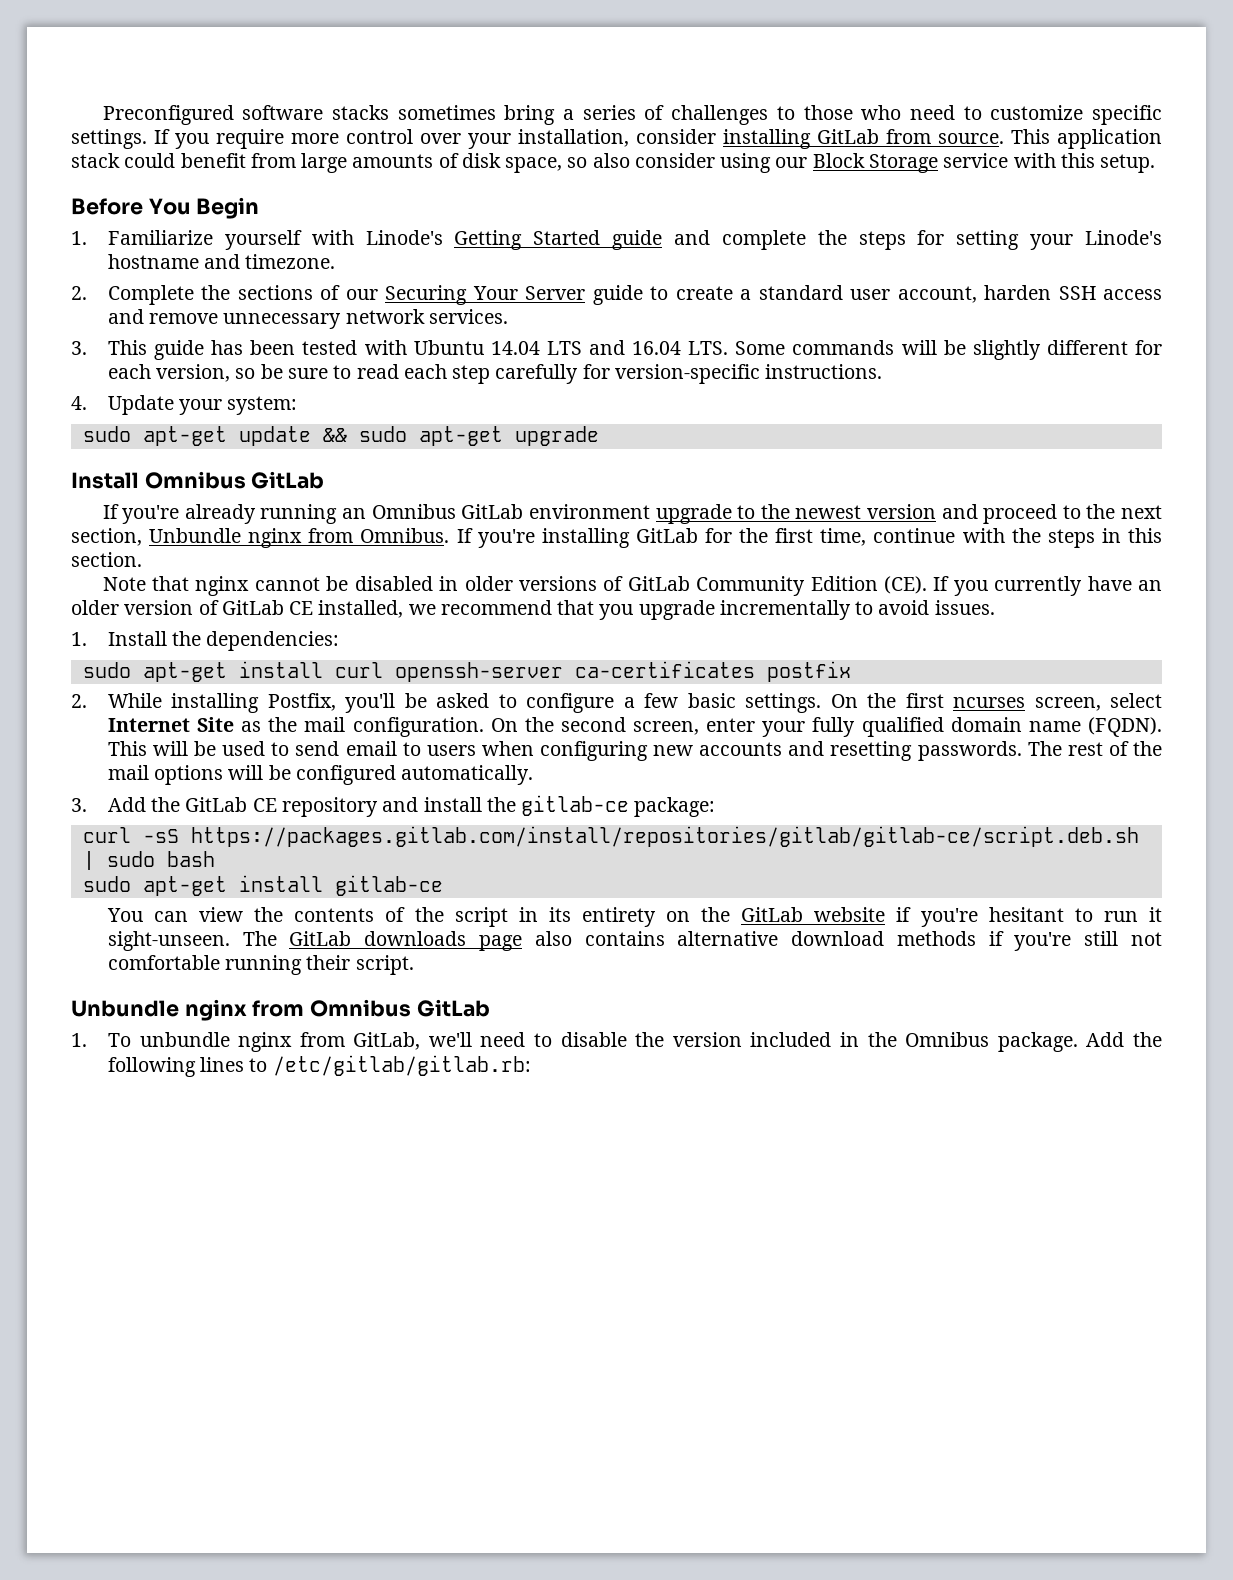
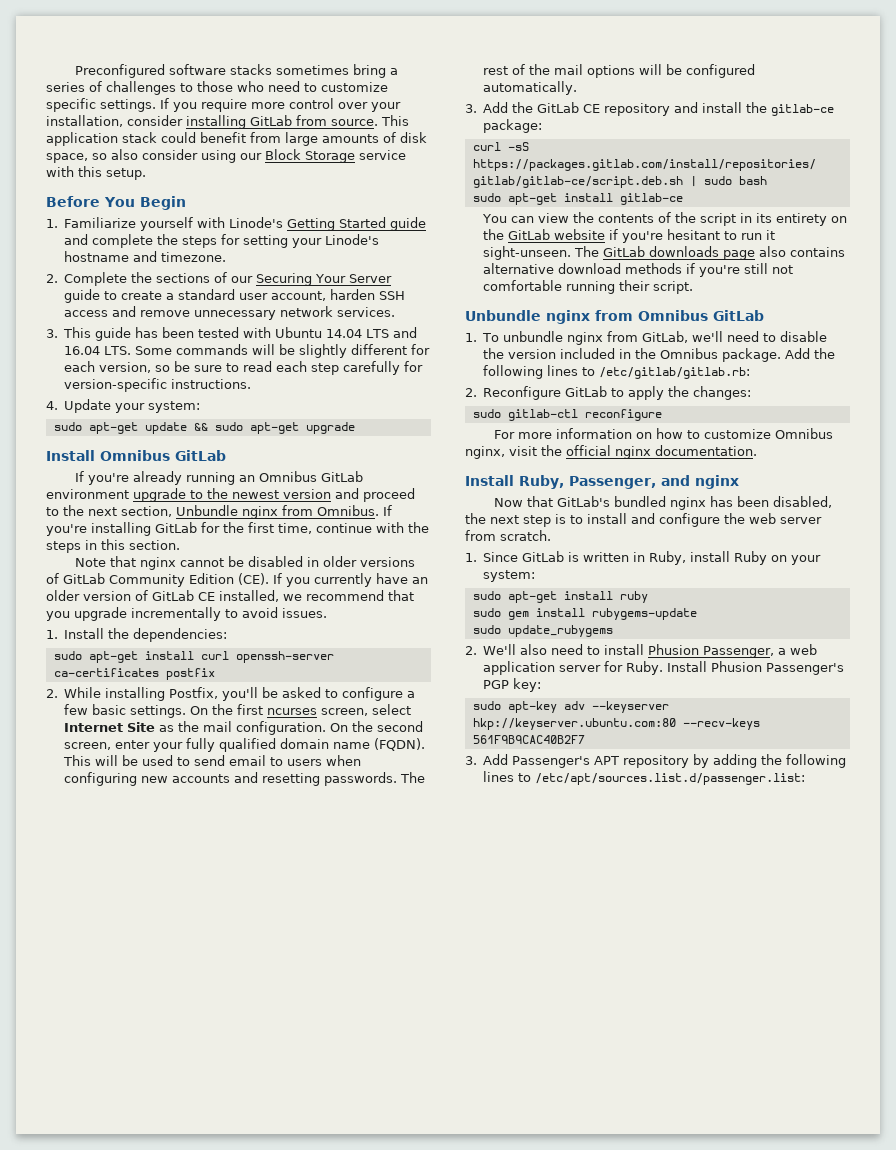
+ 2. Reconfigure GitLab to apply the changes:
+ sudo gitlab-ctl reconfigure
+ For more information on how to customize Omnibus nginx, visit the official nginx documentation.
+ Install Ruby, Passenger, and nginx
+ Now that GitLab's bundled nginx has been disabled, the next step is to install and configure the web server from scratch.
+ 1. Since GitLab is written in Ruby, install Ruby on your system:
+ sudo apt-get install ruby
+ sudo gem install rubygems-update
+ sudo update_rubygems
+ 2. We'll also need to install Phusion Passenger, a web application server for Ruby. Install Phusion Passenger's PGP key:
+ sudo apt-key adv --keyserver hkp://keyserver.ubuntu.com:80 --recv-keys 561F9B9CAC40B2F7
+ 3. Add Passenger's APT repository by adding the following lines to /etc/apt/sources.list.d/passenger.list:

